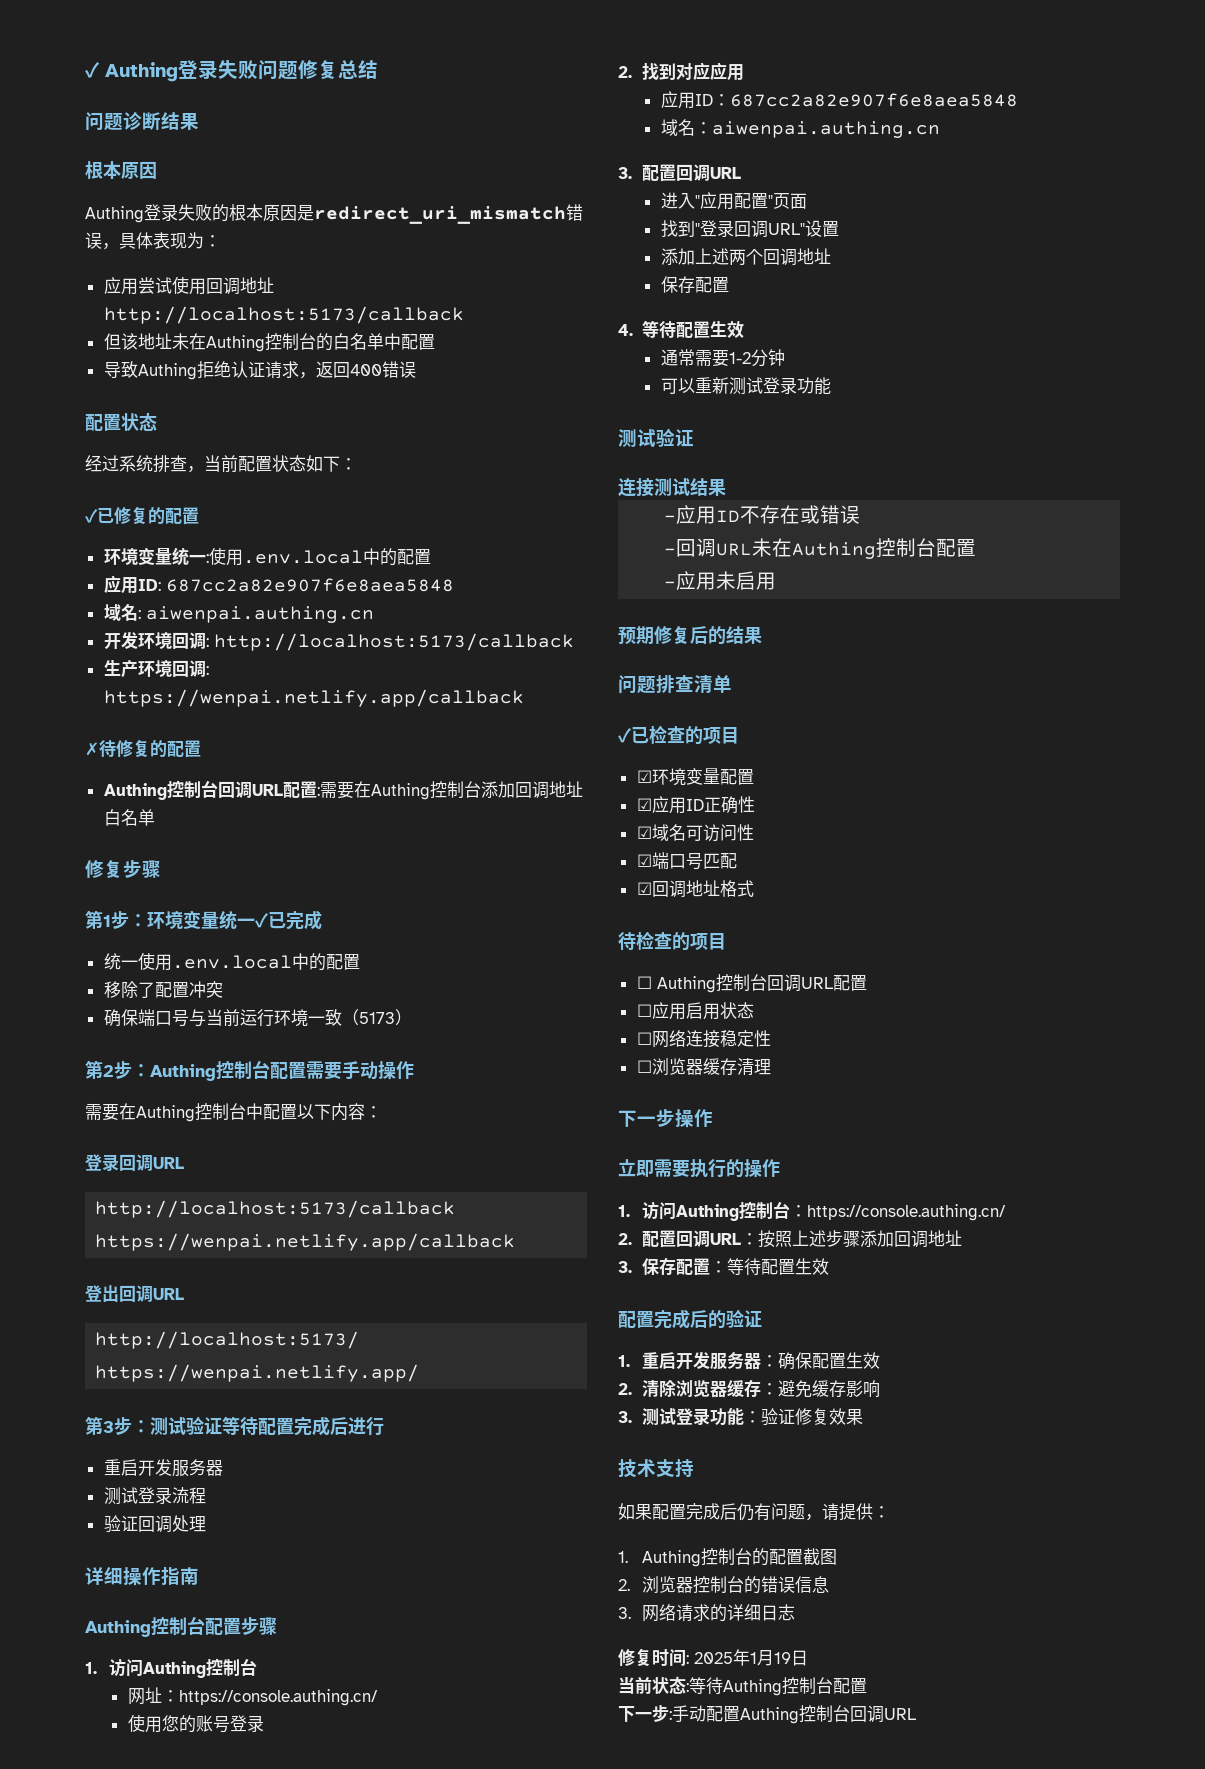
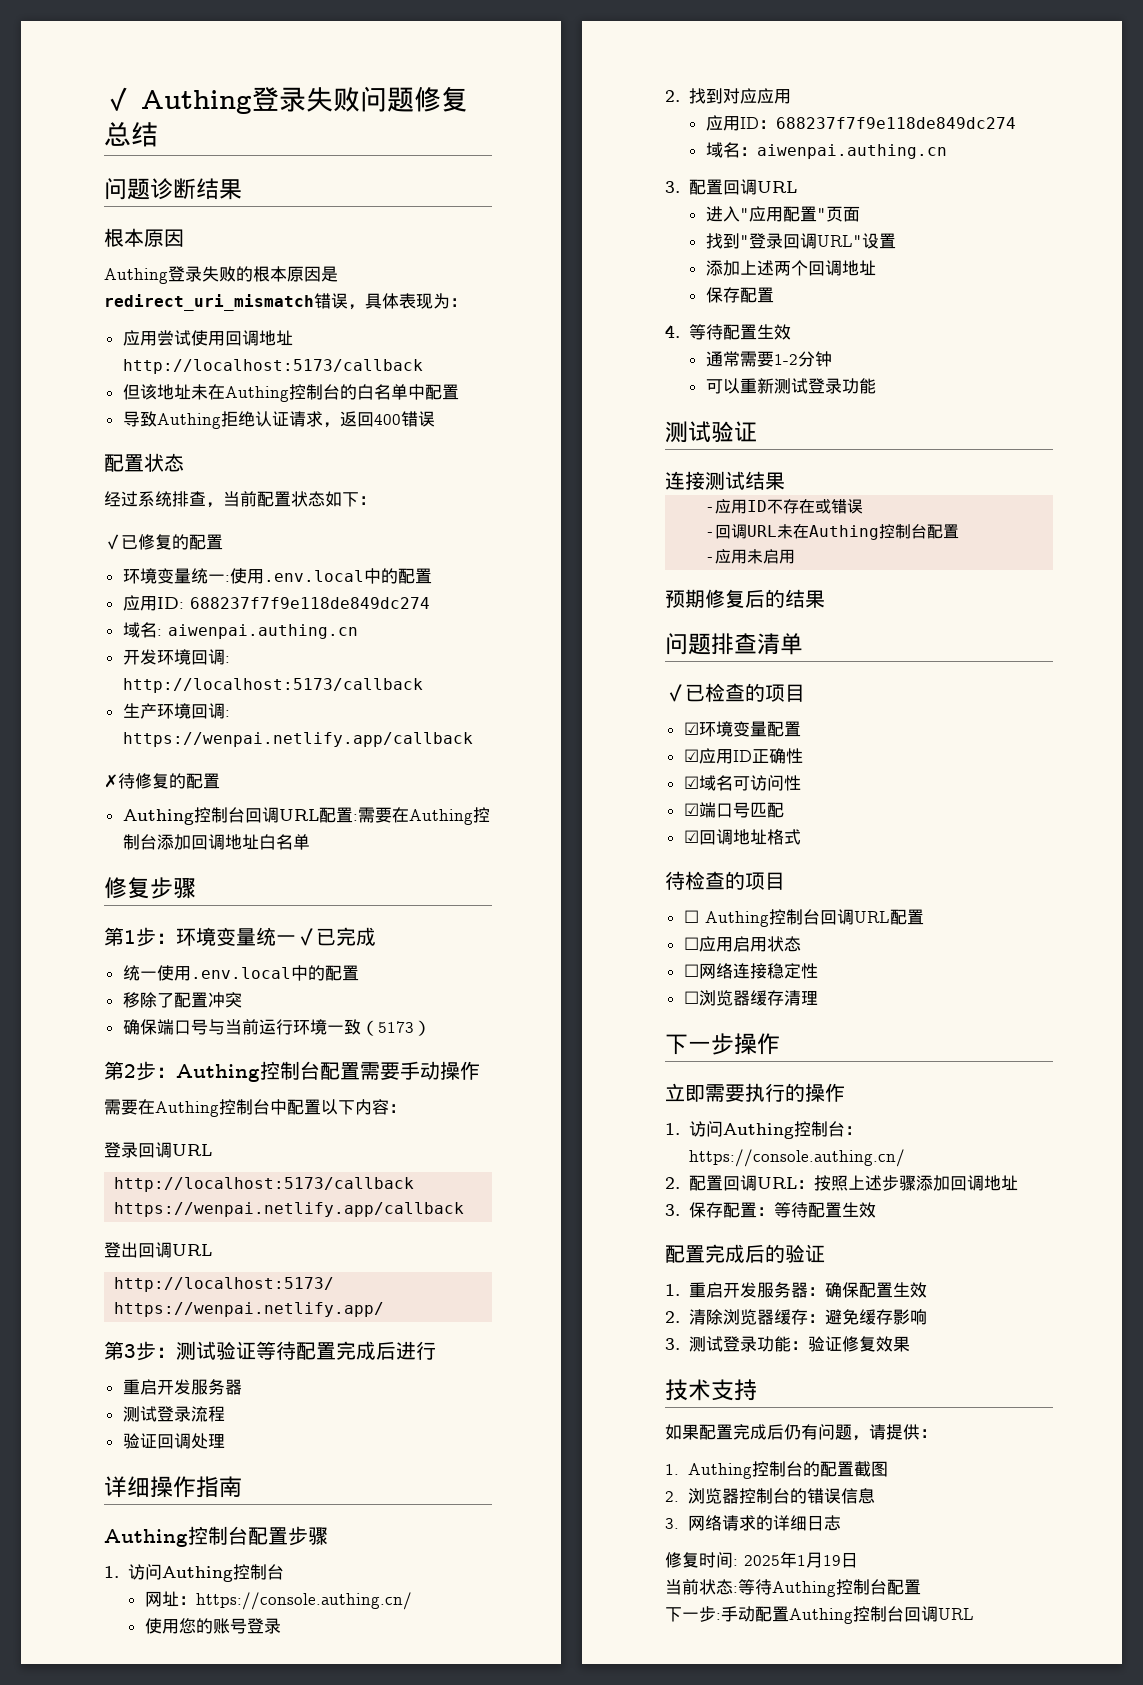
- 应用ID: 687cc2a82e907f6e8aea5848
+ 应用ID: 688237f7f9e118de849dc274
- 应用ID：687cc2a82e907f6e8aea5848
+ 应用ID：688237f7f9e118de849dc274

